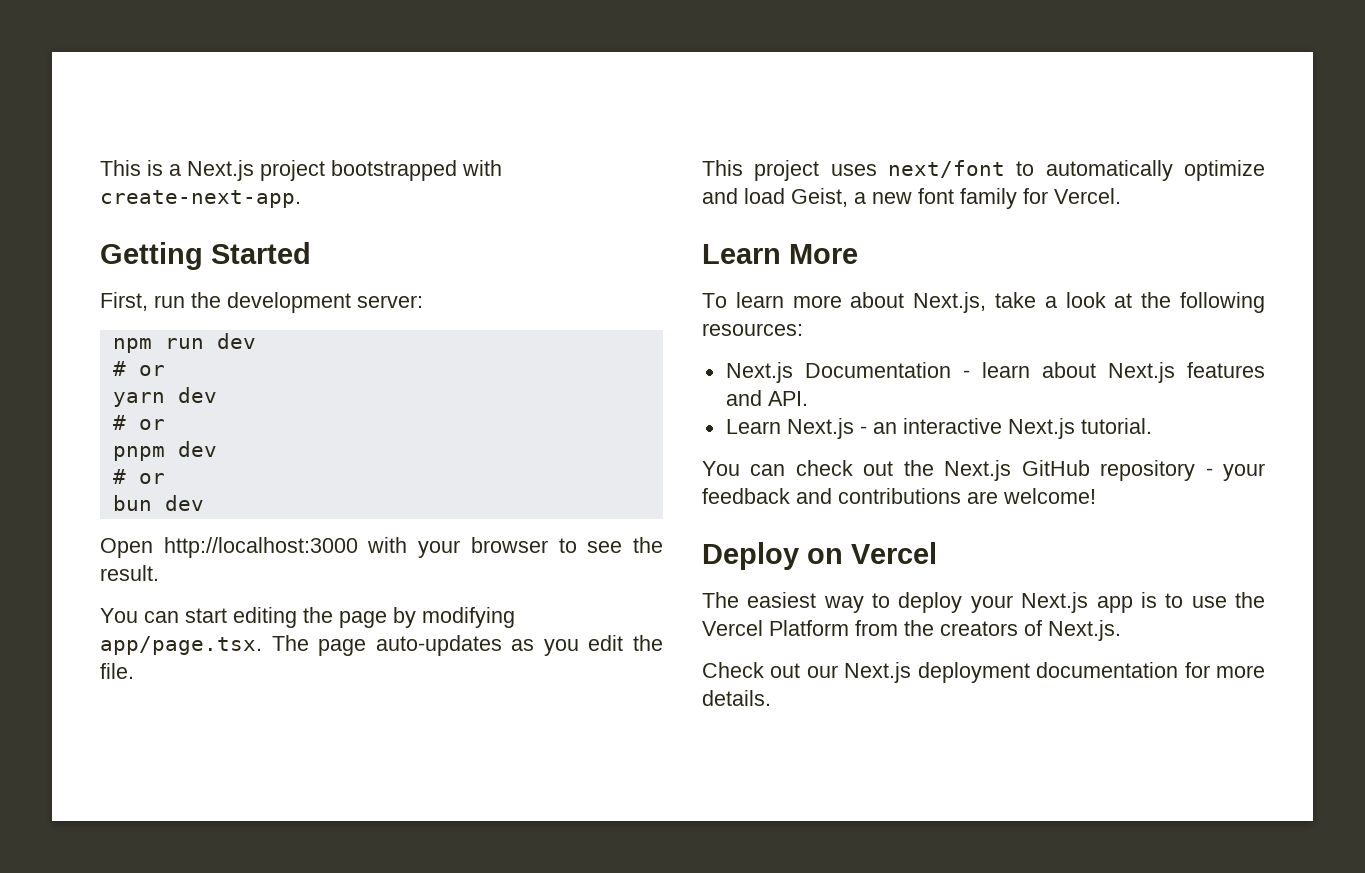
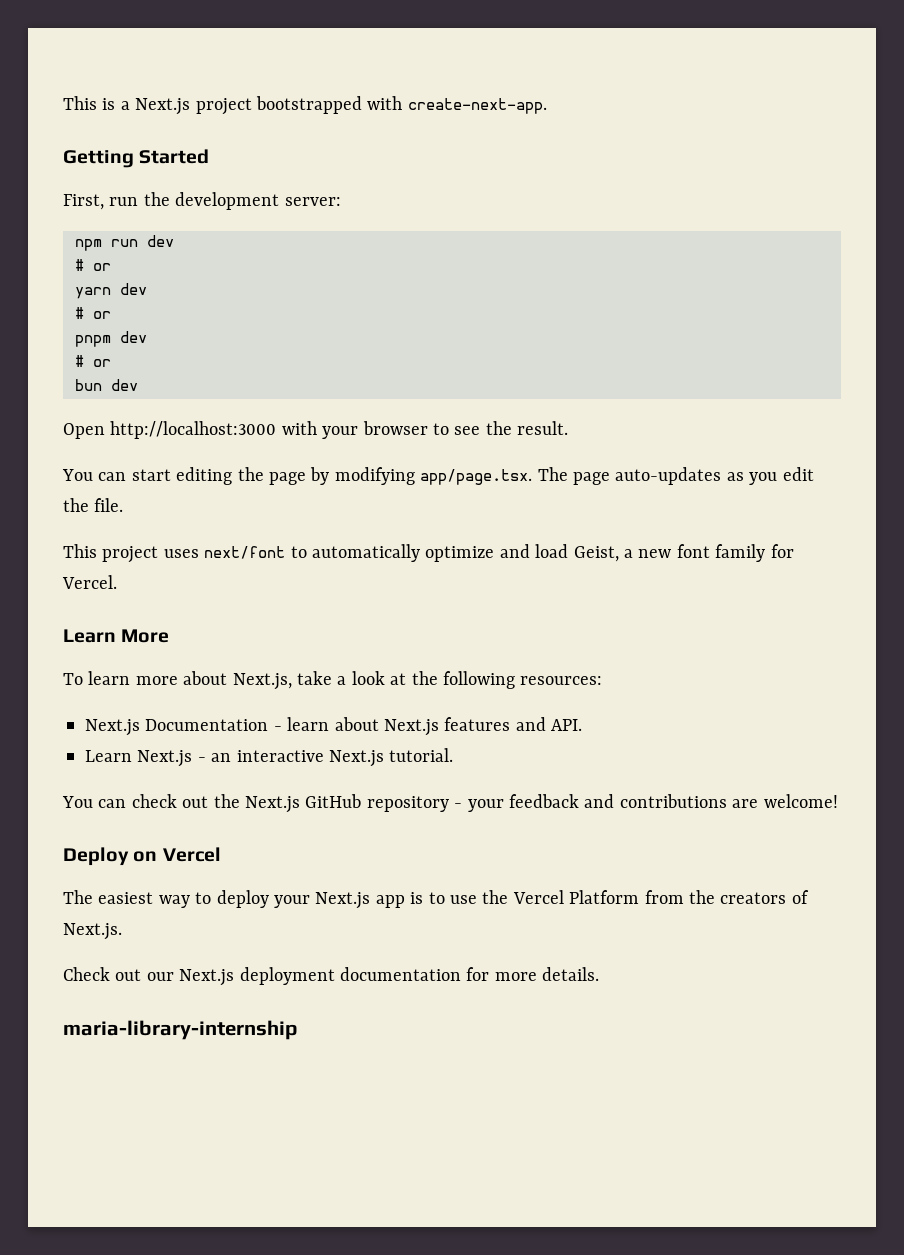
+ maria-library-internship

